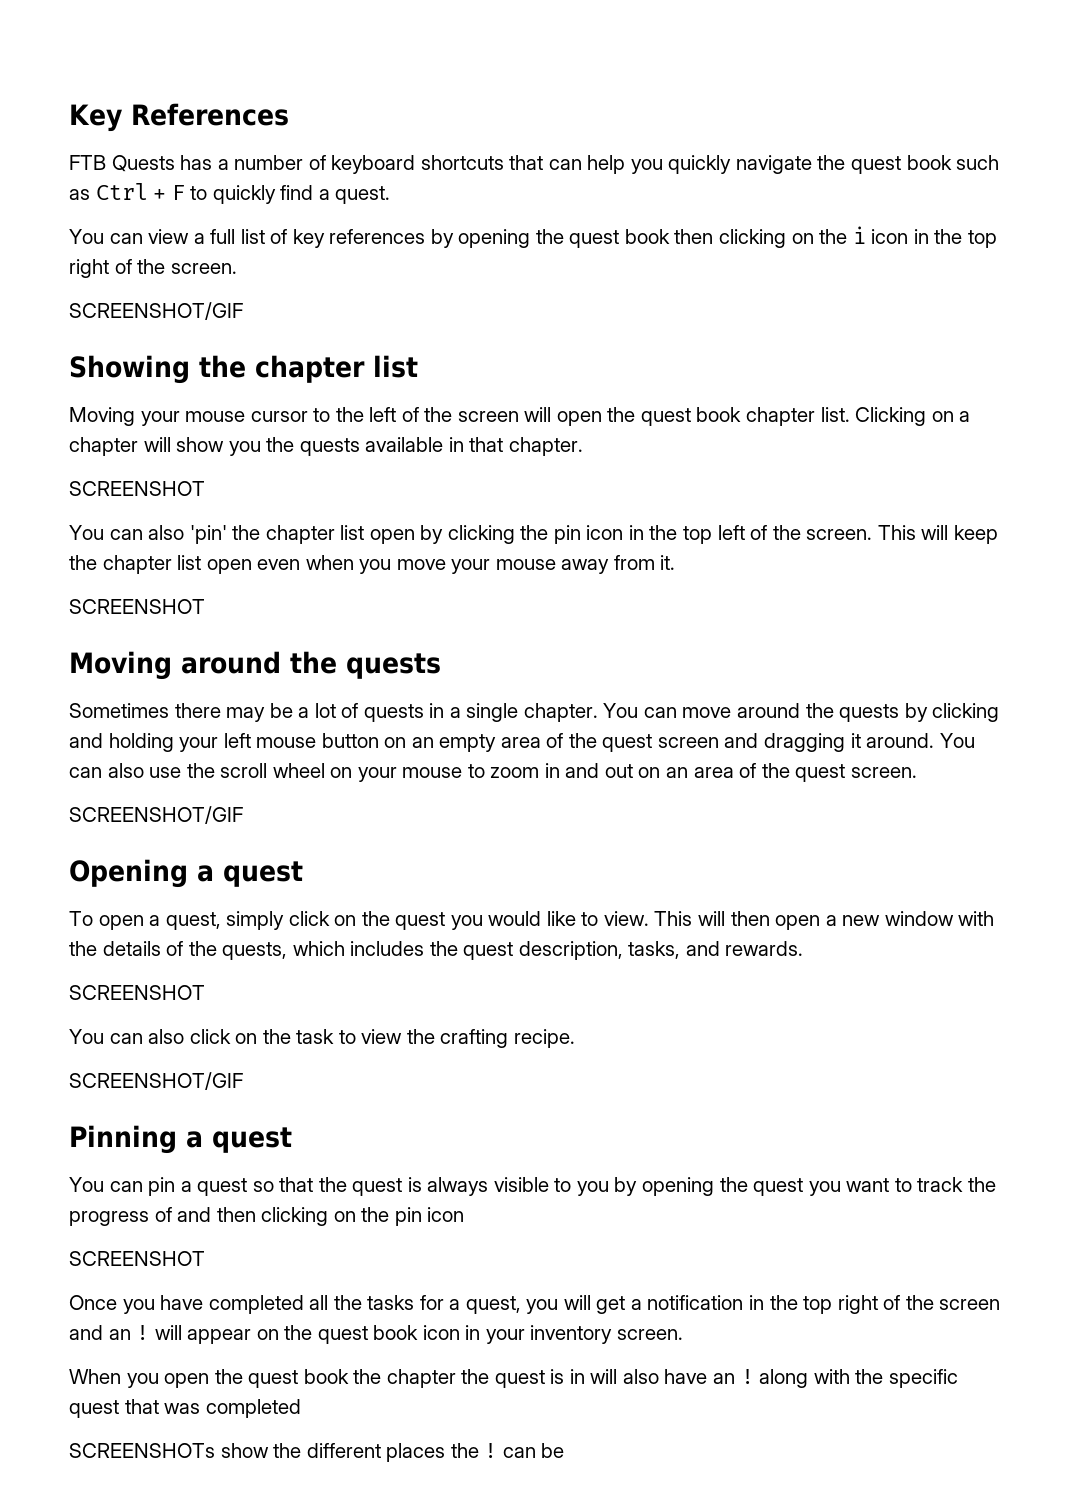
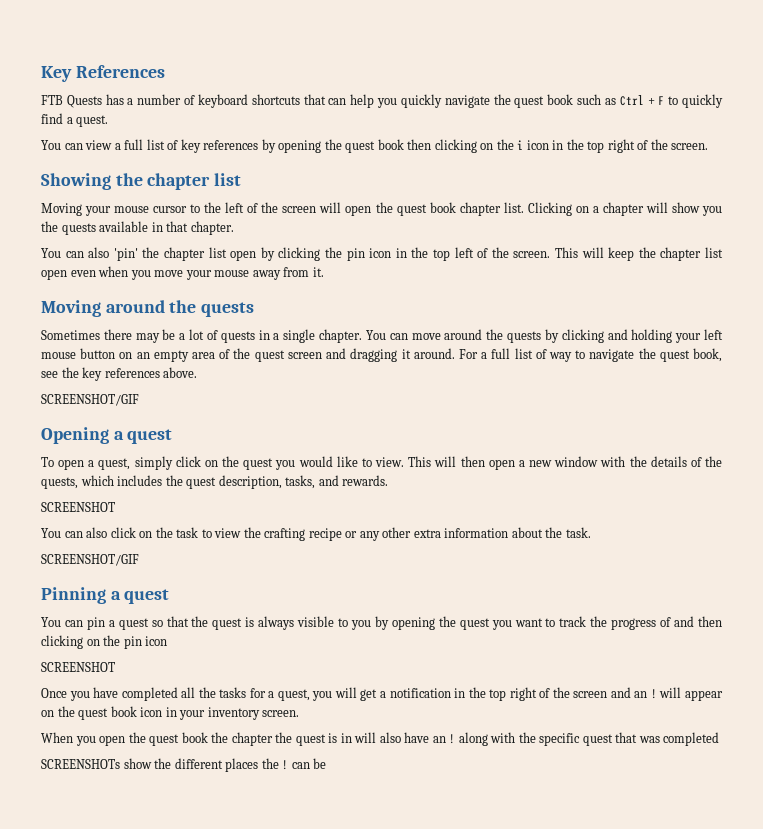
  You can view a full list of key references by opening the quest book then clicking on the i icon in the top right of the screen.
- SCREENSHOT/GIF
  Clicking on a chapter will show you the quests available in that chapter.
- SCREENSHOT
  This will keep the chapter list open even when you move your mouse away from it.
- SCREENSHOT
- You can also use the scroll wheel on your mouse to zoom in and out on an area of the quest screen.
+ For a full list of way to navigate the quest book, see the key references above.
- You can also click on the task to view the crafting recipe.
+ You can also click on the task to view the crafting recipe or any other extra information about the task.

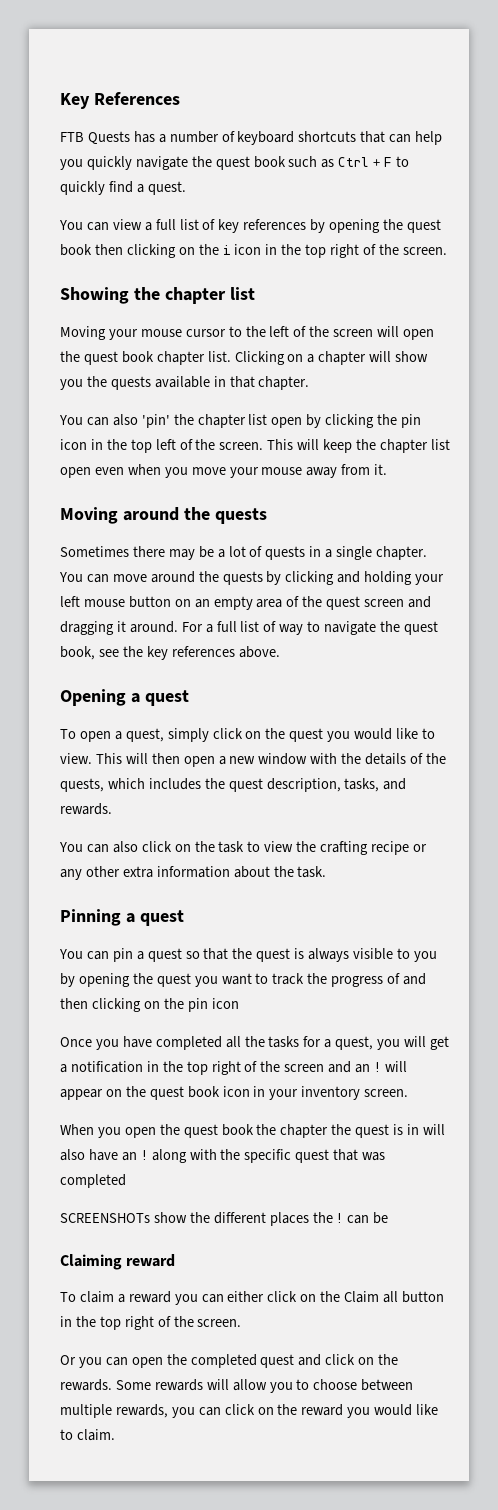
  For a full list of way to navigate the quest book, see the key references above.
- SCREENSHOT/GIF
  This will then open a new window with the details of the quests, which includes the quest description, tasks, and rewards.
- SCREENSHOT
  You can also click on the task to view the crafting recipe or any other extra information about the task.
- SCREENSHOT/GIF
  You can pin a quest so that the quest is always visible to you by opening the quest you want to track the progress of and then clicking on the pin icon
- SCREENSHOT
+ Claiming reward
+ To claim a reward you can either click on the Claim all button in the top right of the screen.
+ Or you can open the completed quest and click on the rewards. Some rewards will allow you to choose between multiple rewards, you can click on the reward you would like to claim.

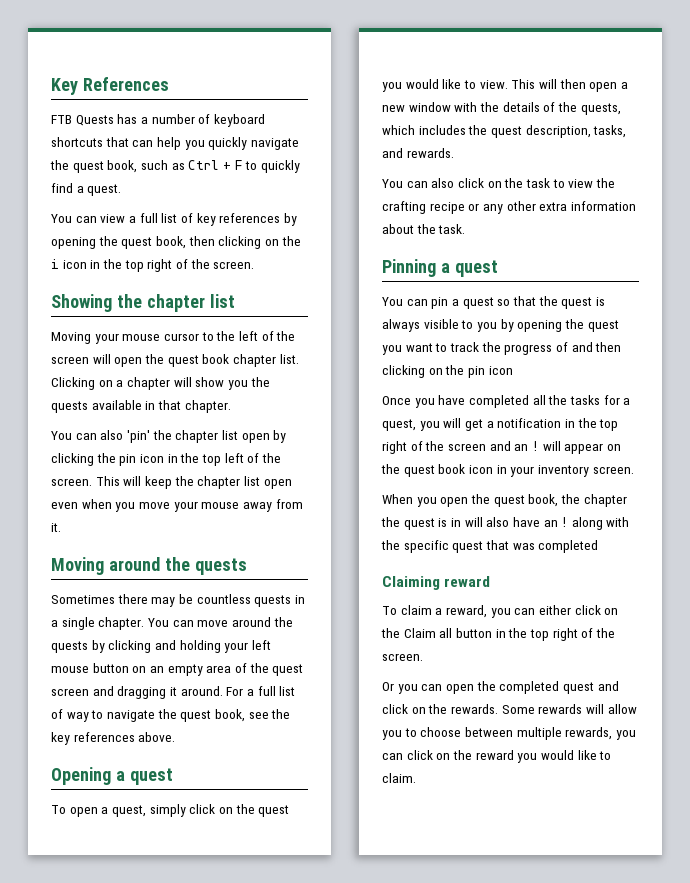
- FTB Quests has a number of keyboard shortcuts that can help you quickly navigate the quest book such as Ctrl + F to quickly find a quest.
+ FTB Quests has a number of keyboard shortcuts that can help you quickly navigate the quest book, such as Ctrl + F to quickly find a quest.
- You can view a full list of key references by opening the quest book then clicking on the i icon in the top right of the screen.
+ You can view a full list of key references by opening the quest book, then clicking on the i icon in the top right of the screen.
- Sometimes there may be a lot of quests in a single chapter.
+ Sometimes there may be countless quests in a single chapter.
- When you open the quest book the chapter the quest is in will also have an ! along with the specific quest that was completed
+ When you open the quest book, the chapter the quest is in will also have an ! along with the specific quest that was completed
- SCREENSHOTs show the different places the ! can be
- To claim a reward you can either click on the Claim all button in the top right of the screen.
+ To claim a reward, you can either click on the Claim all button in the top right of the screen.

